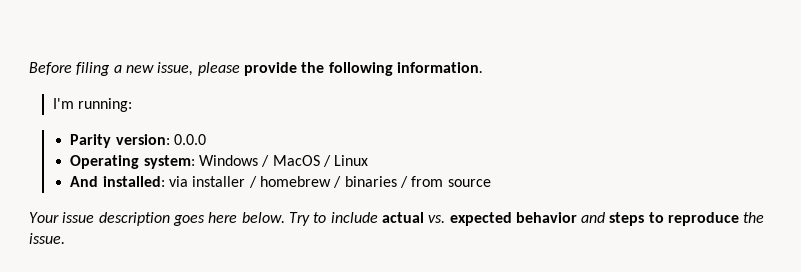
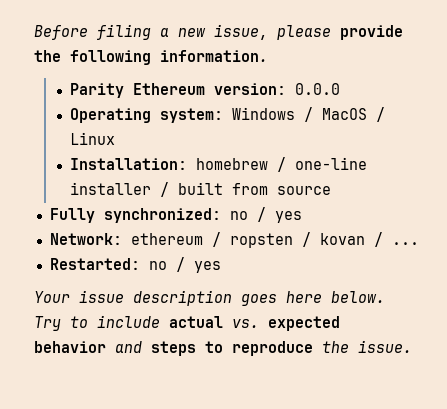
- I'm running:
- Parity version: 0.0.0
+ Parity Ethereum version: 0.0.0
- And installed: via installer / homebrew / binaries / from source
+ Installation: homebrew / one-line installer / built from source
+ Fully synchronized: no / yes
+ Network: ethereum / ropsten / kovan / ...
+ Restarted: no / yes

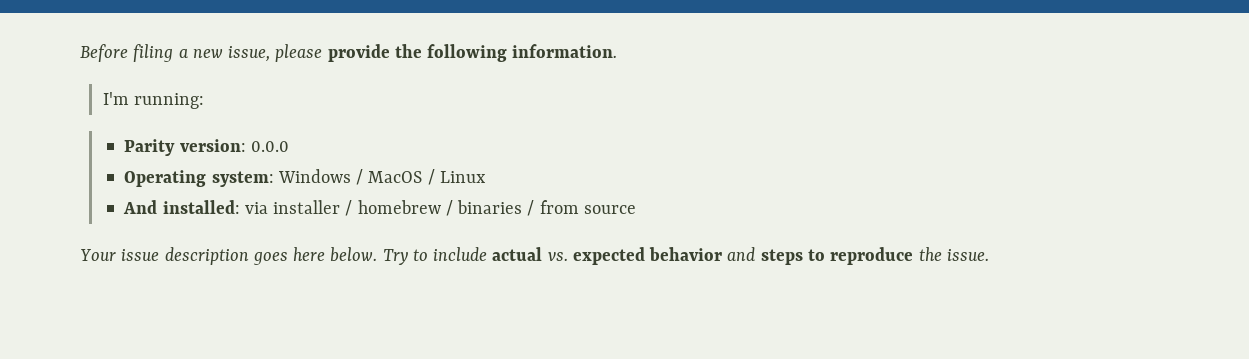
+ I'm running:
- Parity Ethereum version: 0.0.0
+ Parity version: 0.0.0
- Installation: homebrew / one-line installer / built from source
- Fully synchronized: no / yes
- Network: ethereum / ropsten / kovan / ...
- Restarted: no / yes
+ And installed: via installer / homebrew / binaries / from source

